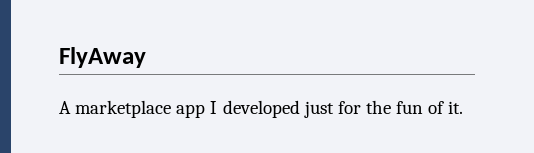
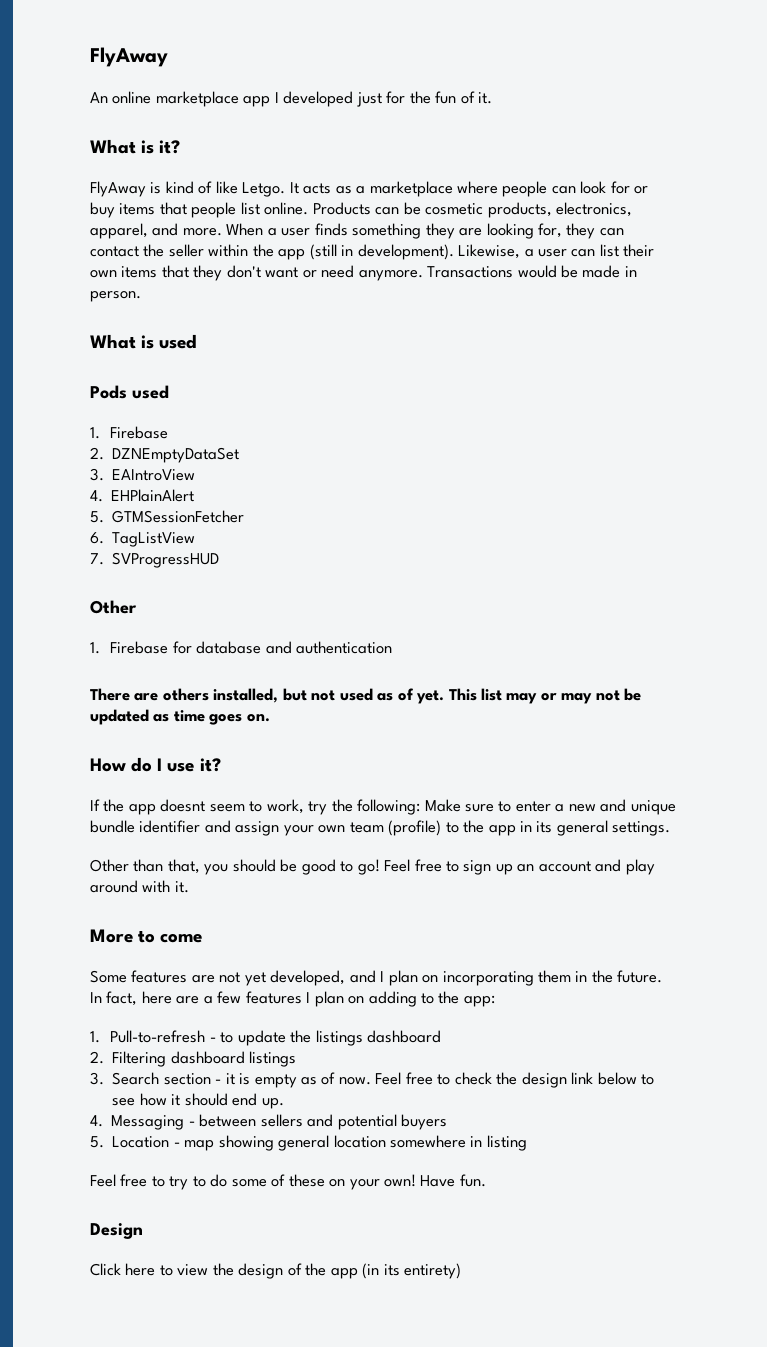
- A marketplace app I developed just for the fun of it.
+ An online marketplace app I developed just for the fun of it.
+ What is it?
+ FlyAway is kind of like Letgo. It acts as a marketplace where people can look for or buy items that people list online. Products can be cosmetic products, electronics, apparel, and more. When a user finds something they are looking for, they can contact the seller within the app (still in development). Likewise, a user can list their own items that they don't want or need anymore. Transactions would be made in person.
+ What is used
+ Pods used
+ 1. Firebase
+ 2. DZNEmptyDataSet
+ 3. EAIntroView
+ 4. EHPlainAlert
+ 5. GTMSessionFetcher
+ 6. TagListView
+ 7. SVProgressHUD
+ Other
+ 1. Firebase for database and authentication
+ There are others installed, but not used as of yet. This list may or may not be updated as time goes on.
+ How do I use it?
+ If the app doesnt seem to work, try the following: Make sure to enter a new and unique bundle identifier and assign your own team (profile) to the app in its general settings.
+ Other than that, you should be good to go! Feel free to sign up an account and play around with it.
+ More to come
+ Some features are not yet developed, and I plan on incorporating them in the future. In fact, here are a few features I plan on adding to the app:
+ 1. Pull-to-refresh - to update the listings dashboard
+ 2. Filtering dashboard listings
+ 3. Search section - it is empty as of now. Feel free to check the design link below to see how it should end up.
+ 4. Messaging - between sellers and potential buyers
+ 5. Location - map showing general location somewhere in listing
+ Feel free to try to do some of these on your own! Have fun.
+ Design
+ Click here to view the design of the app (in its entirety)

